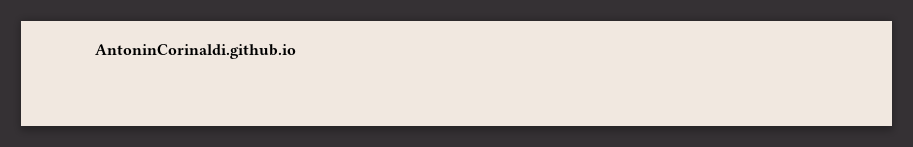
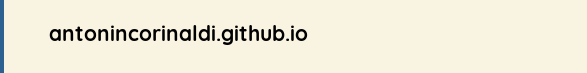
- AntoninCorinaldi.github.io
+ antonincorinaldi.github.io

